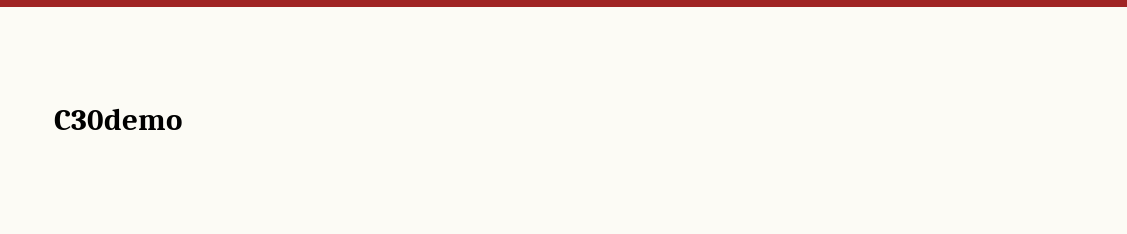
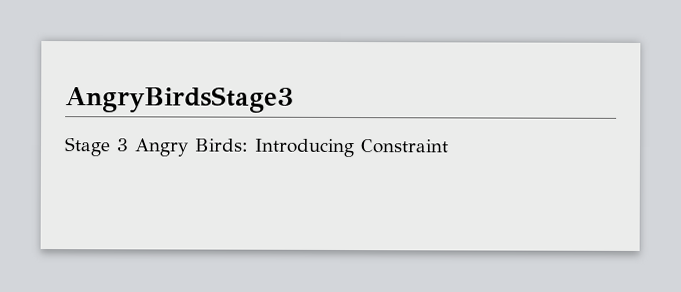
- C30demo
+ AngryBirdsStage3
+ Stage 3 Angry Birds: Introducing Constraint

